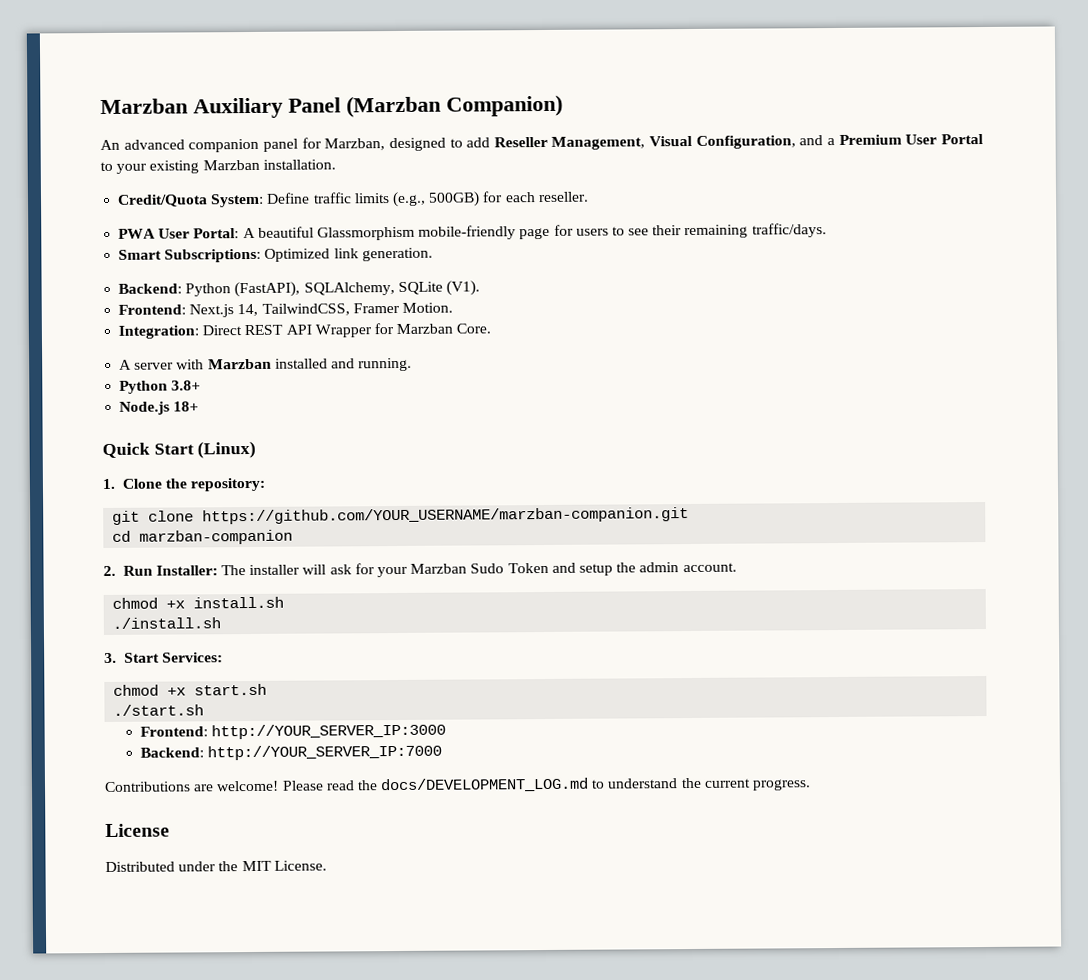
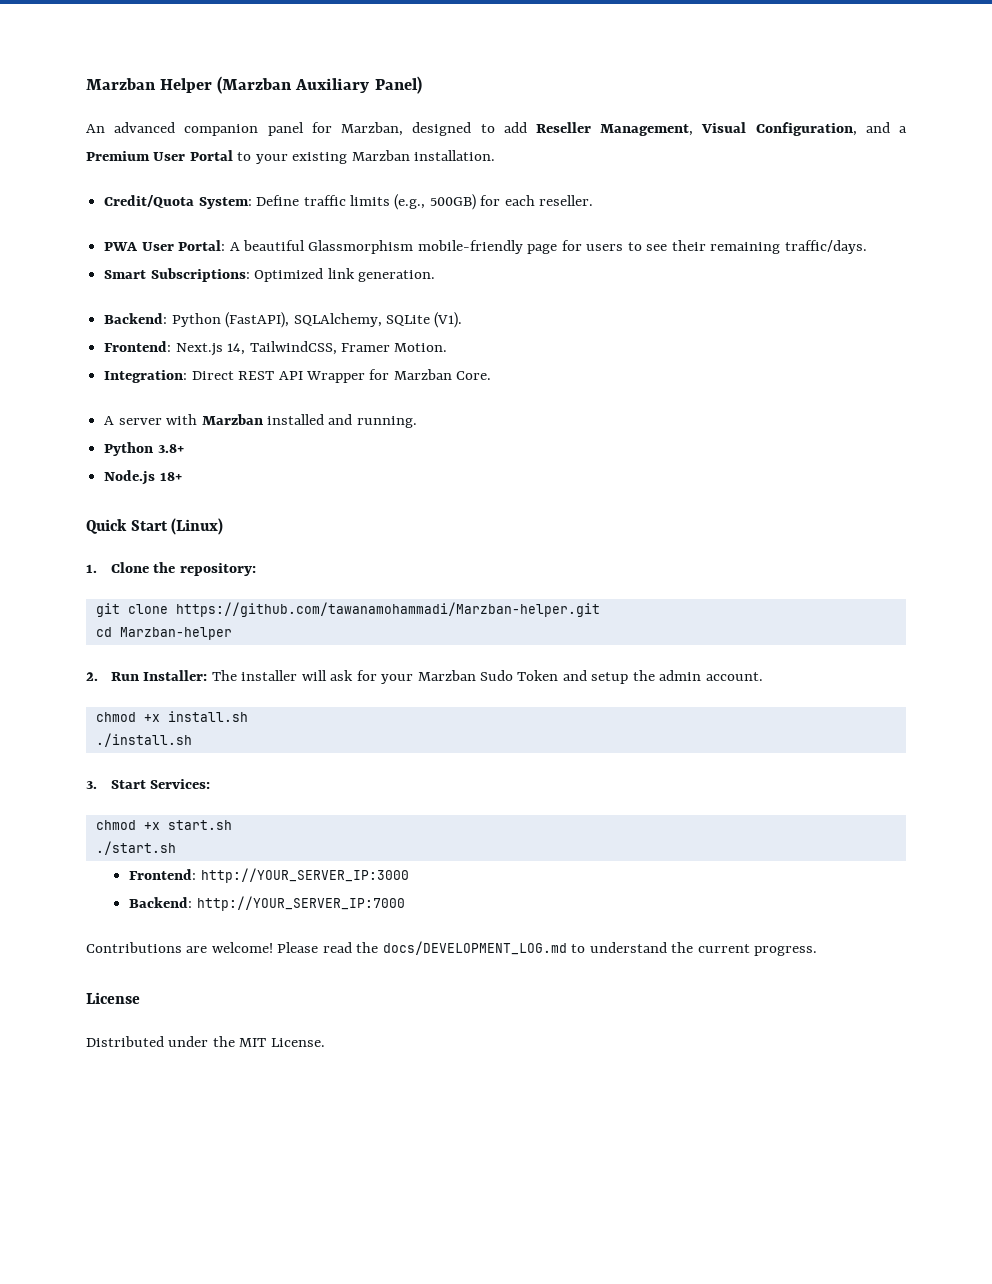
- Marzban Auxiliary Panel (Marzban Companion)
+ Marzban Helper (Marzban Auxiliary Panel)
- git clone https://github.com/YOUR_USERNAME/marzban-companion.git
+ git clone https://github.com/tawanamohammadi/Marzban-helper.git
- cd marzban-companion
+ cd Marzban-helper

